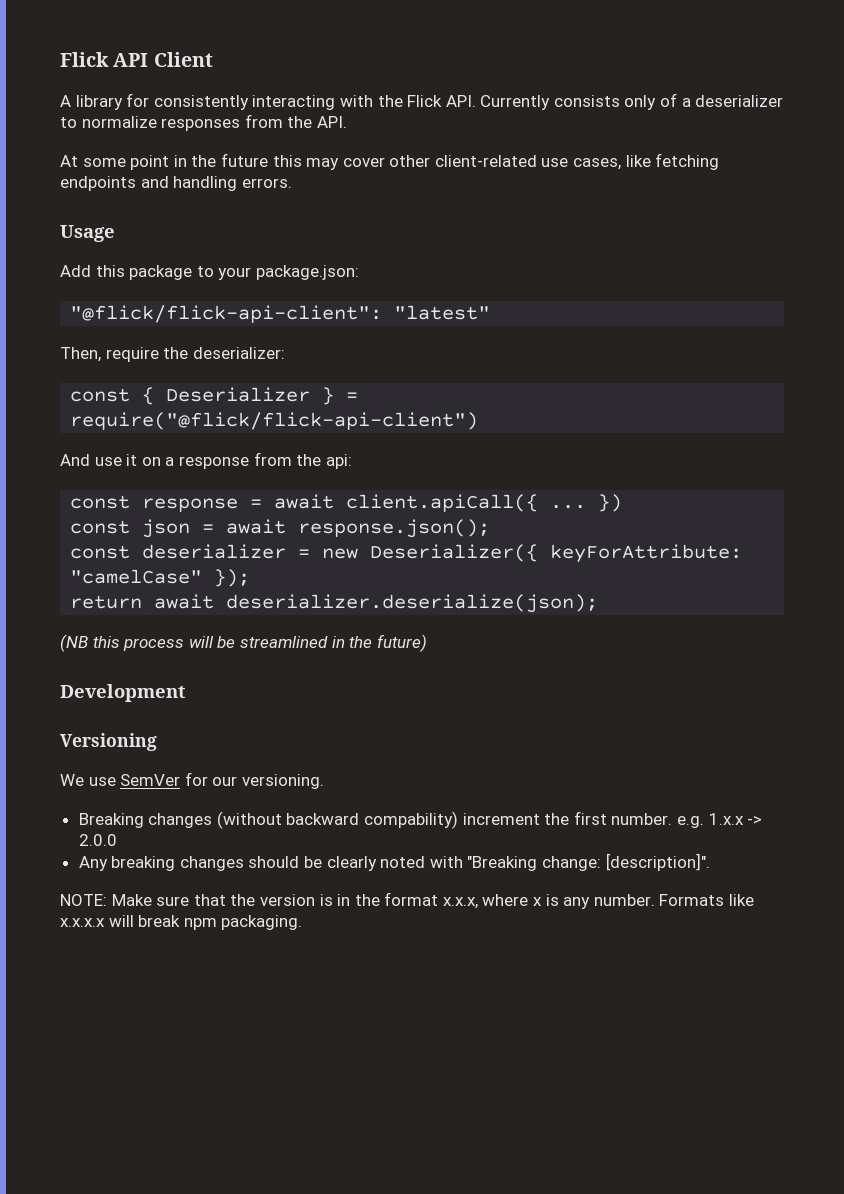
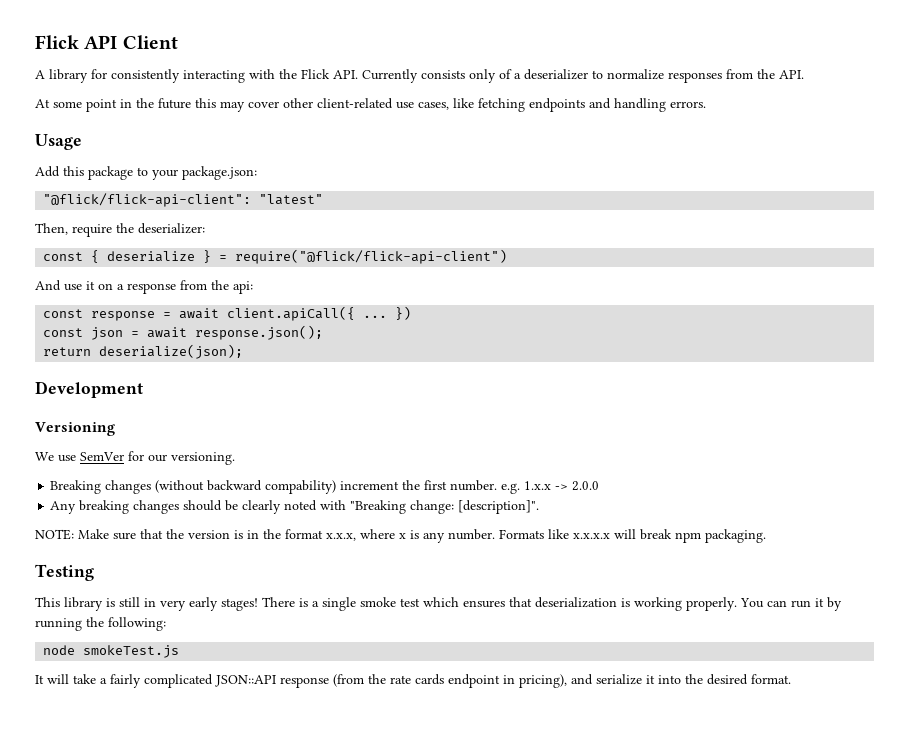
- const { Deserializer } = require("@flick/flick-api-client")
+ const { deserialize } = require("@flick/flick-api-client")
- const deserializer = new Deserializer({ keyForAttribute: "camelCase" });
- return await deserializer.deserialize(json);
- (NB this process will be streamlined in the future)
+ return deserialize(json);
+ Testing
+ This library is still in very early stages! There is a single smoke test which ensures that deserialization is working properly. You can run it by running the following:
+ node smokeTest.js
+ It will take a fairly complicated JSON::API response (from the rate cards endpoint in pricing), and serialize it into the desired format.

